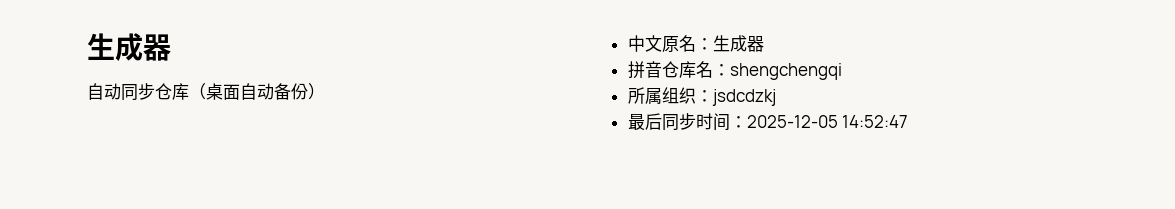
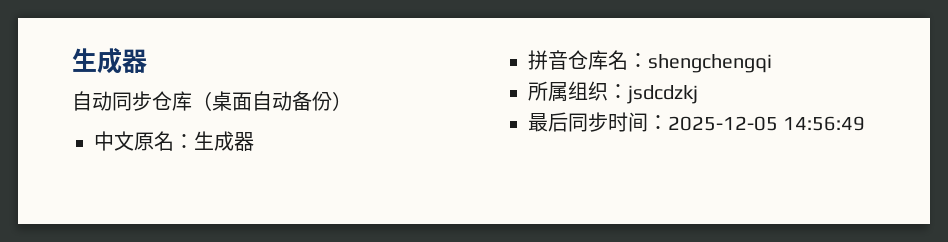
- 最后同步时间：2025-12-05 14:52:47
+ 最后同步时间：2025-12-05 14:56:49

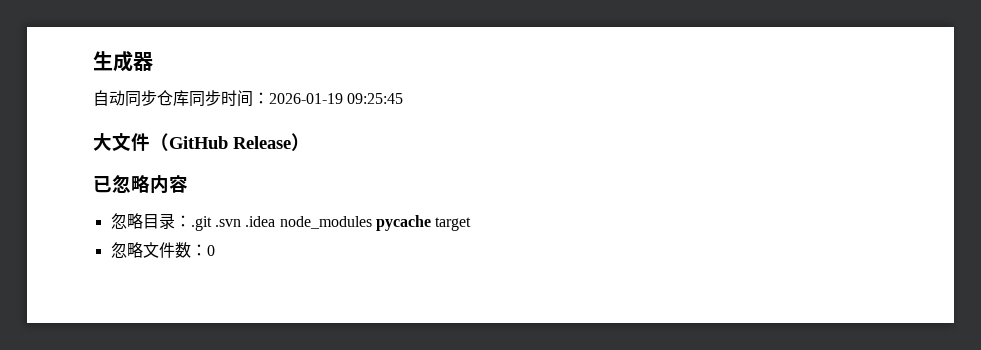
- 自动同步仓库（桌面自动备份）
- 中文原名：生成器
- 拼音仓库名：shengchengqi
- 所属组织：jsdcdzkj
- 最后同步时间：2025-12-05 14:56:49
+ 自动同步仓库同步时间：2026-01-19 09:25:45
+ 大文件（GitHub Release）
+ 已忽略内容
+ 忽略目录：.git .svn .idea node_modules pycache target
+ 忽略文件数：0

